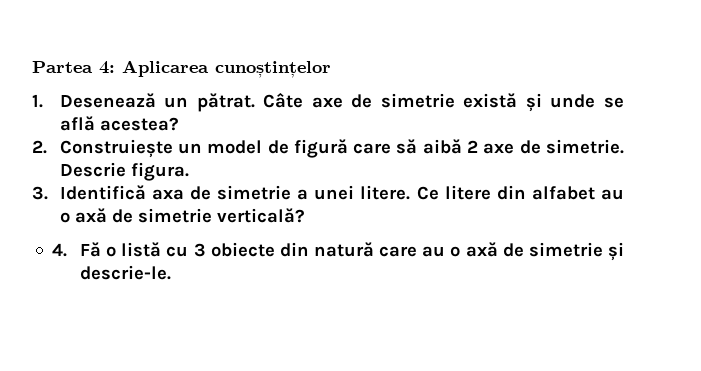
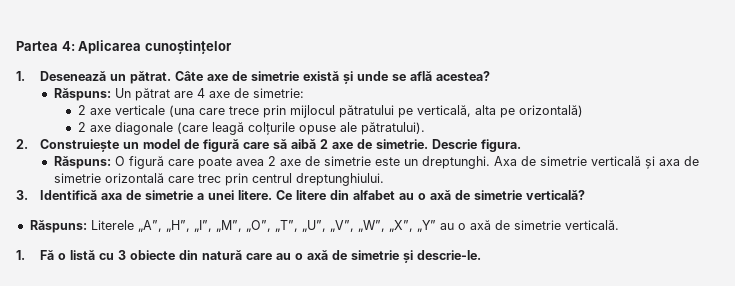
+ Răspuns: Un pătrat are 4 axe de simetrie:
+ 2 axe verticale (una care trece prin mijlocul pătratului pe verticală, alta pe orizontală)
+ 2 axe diagonale (care leagă colțurile opuse ale pătratului).
+ Răspuns: O figură care poate avea 2 axe de simetrie este un dreptunghi. Axa de simetrie verticală și axa de simetrie orizontală care trec prin centrul dreptunghiului.
- 4. Fă o listă cu 3 obiecte din natură care au o axă de simetrie și descrie-le.
+ Răspuns: Literele „A”, „H”, „I”, „M”, „O”, „T”, „U”, „V”, „W”, „X”, „Y” au o axă de simetrie verticală.
+ 1. Fă o listă cu 3 obiecte din natură care au o axă de simetrie și descrie-le.

